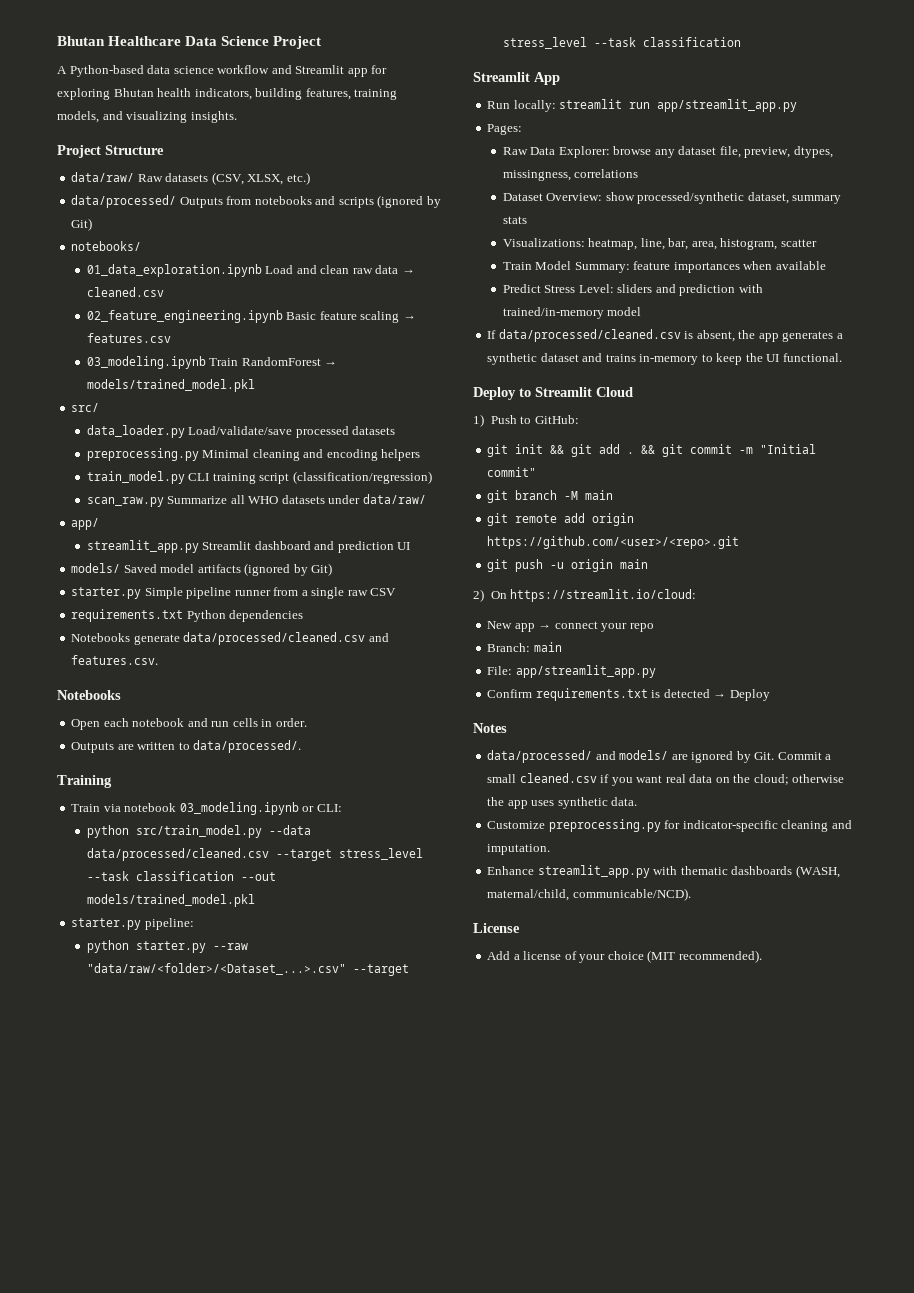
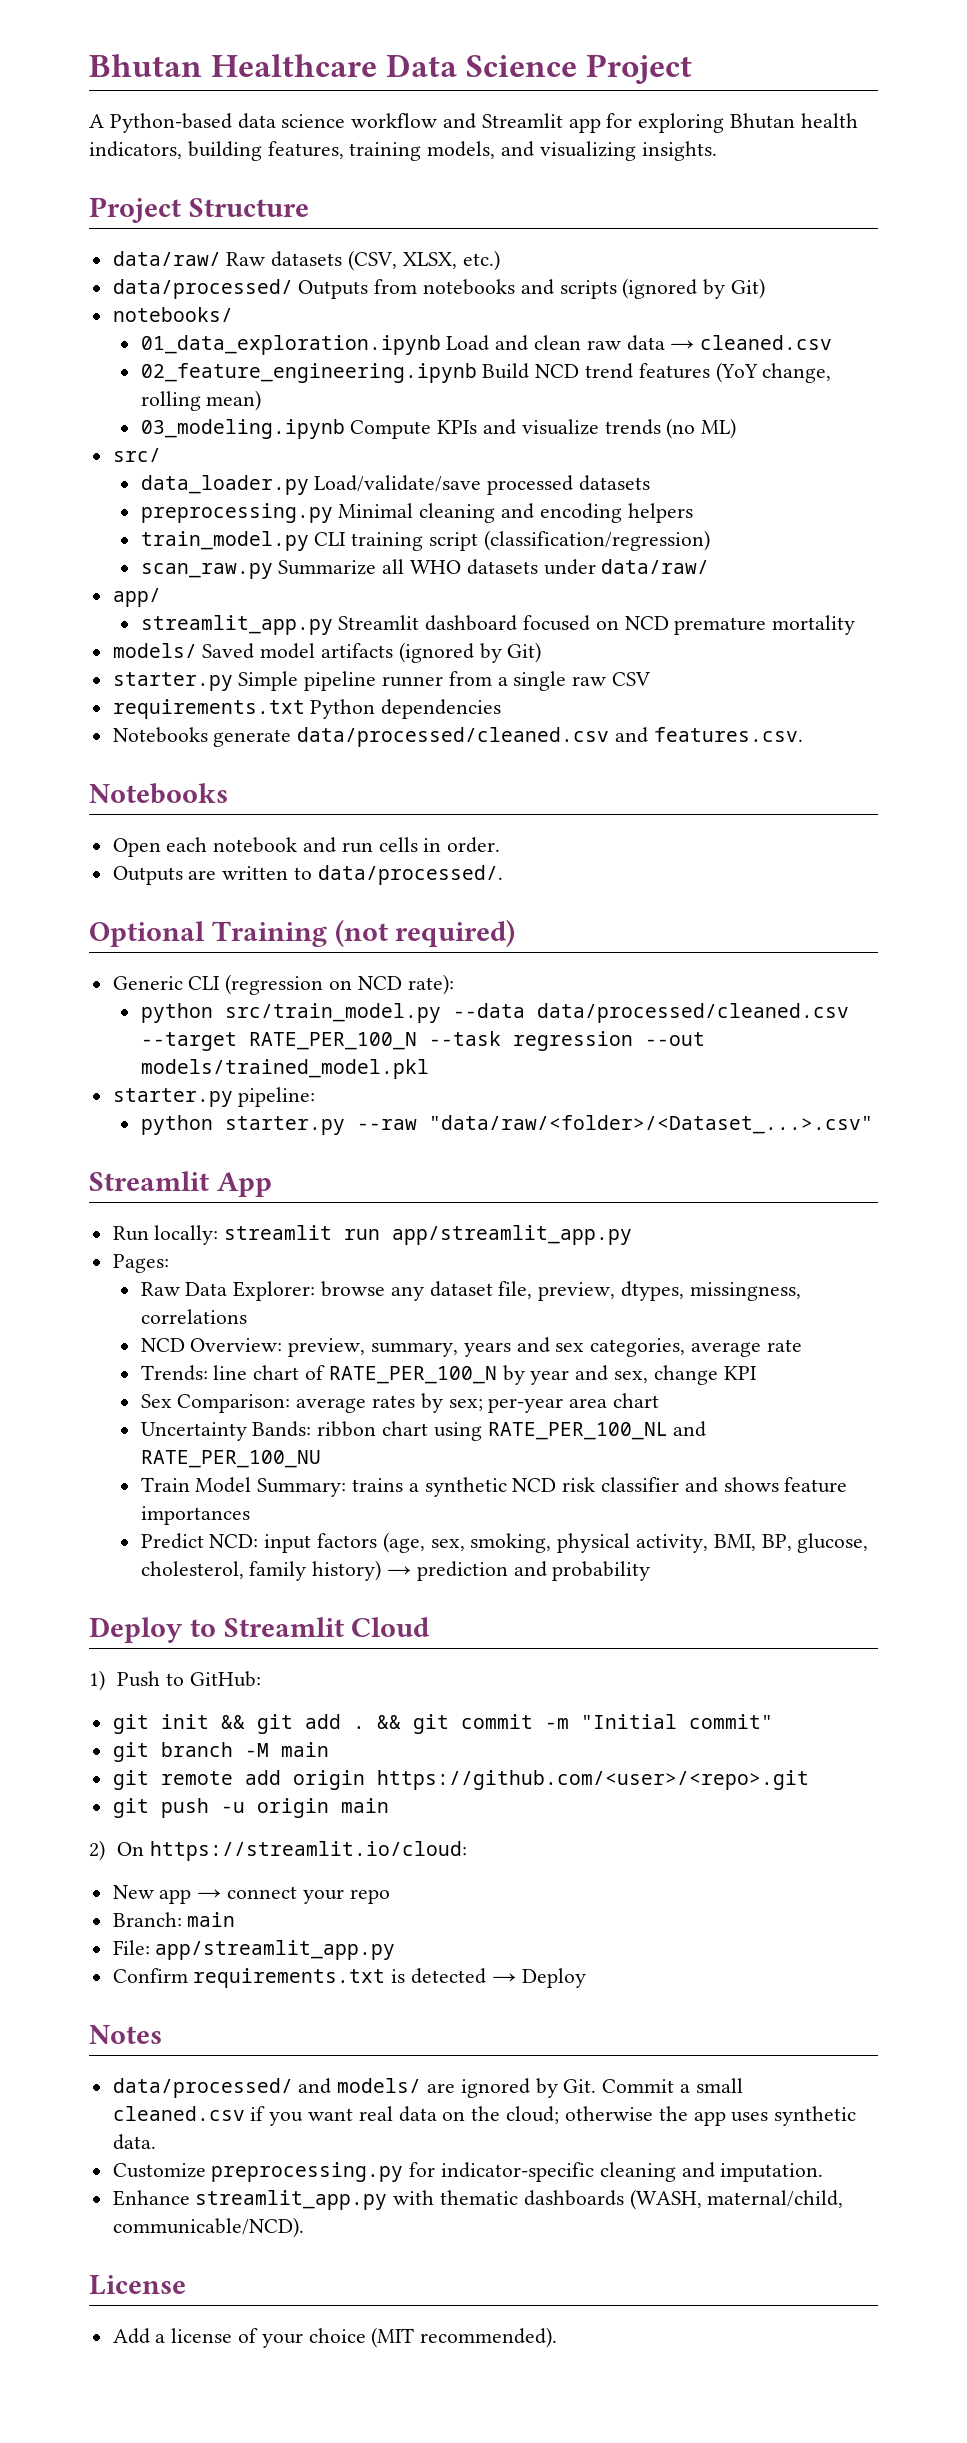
- 02_feature_engineering.ipynb Basic feature scaling → features.csv
- 03_modeling.ipynb Train RandomForest → models/trained_model.pkl
+ 02_feature_engineering.ipynb Build NCD trend features (YoY change, rolling mean)
+ 03_modeling.ipynb Compute KPIs and visualize trends (no ML)
- streamlit_app.py Streamlit dashboard and prediction UI
+ streamlit_app.py Streamlit dashboard focused on NCD premature mortality
- Training
- Train via notebook 03_modeling.ipynb or CLI:
+ Optional Training (not required)
+ Generic CLI (regression on NCD rate):
- python src/train_model.py --data data/processed/cleaned.csv --target stress_level --task classification --out models/trained_model.pkl
+ python src/train_model.py --data data/processed/cleaned.csv --target RATE_PER_100_N --task regression --out models/trained_model.pkl
- python starter.py --raw "data/raw/<folder>/<Dataset_...>.csv" --target stress_level --task classification
+ python starter.py --raw "data/raw/<folder>/<Dataset_...>.csv"
- Dataset Overview: show processed/synthetic dataset, summary stats
- Visualizations: heatmap, line, bar, area, histogram, scatter
- Train Model Summary: feature importances when available
+ NCD Overview: preview, summary, years and sex categories, average rate
+ Trends: line chart of RATE_PER_100_N by year and sex, change KPI
+ Sex Comparison: average rates by sex; per-year area chart
+ Uncertainty Bands: ribbon chart using RATE_PER_100_NL and RATE_PER_100_NU
+ Train Model Summary: trains a synthetic NCD risk classifier and shows feature importances
- Predict Stress Level: sliders and prediction with trained/in-memory model
- If data/processed/cleaned.csv is absent, the app generates a synthetic dataset and trains in-memory to keep the UI functional.
+ Predict NCD: input factors (age, sex, smoking, physical activity, BMI, BP, glucose, cholesterol, family history) → prediction and probability

